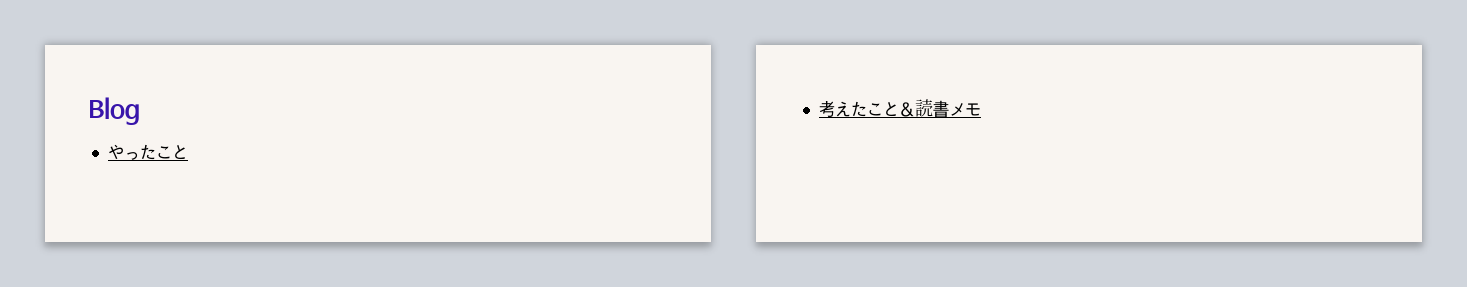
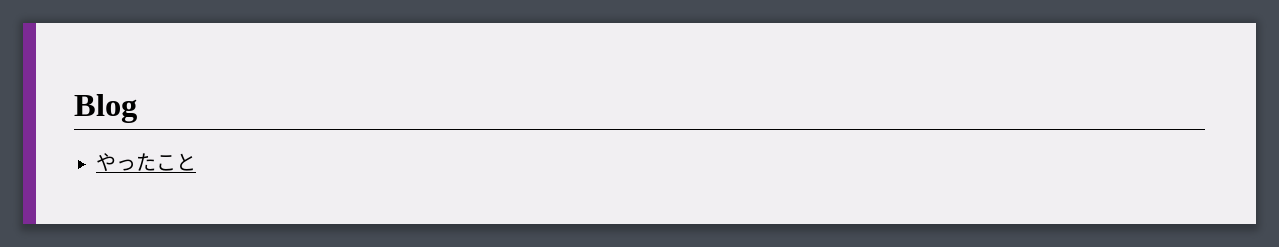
- 考えたこと＆読書メモ

